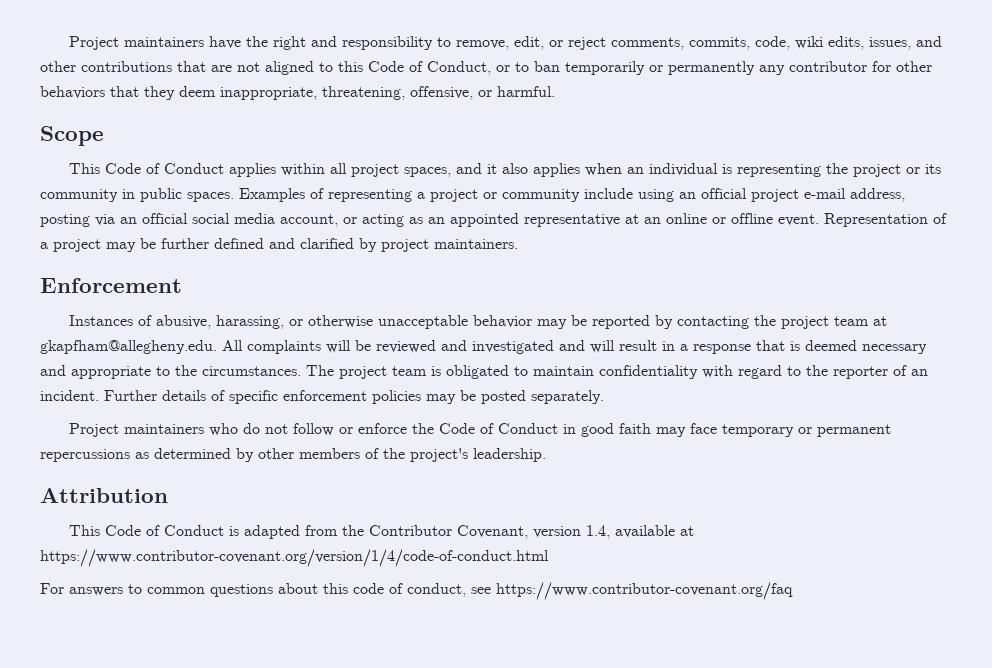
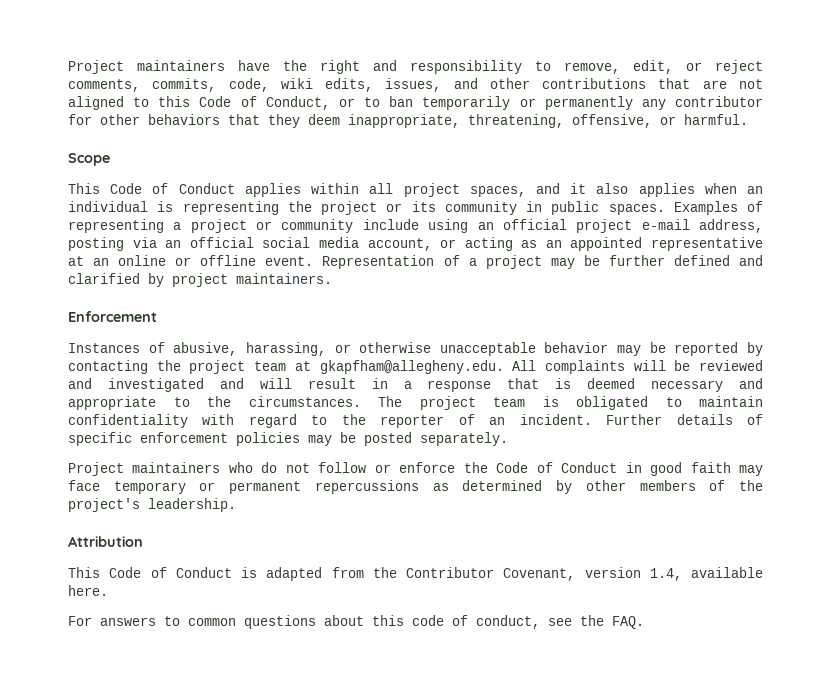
- This Code of Conduct is adapted from the Contributor Covenant, version 1.4, available at https://www.contributor-covenant.org/version/1/4/code-of-conduct.html
+ This Code of Conduct is adapted from the Contributor Covenant, version 1.4, available here.
- For answers to common questions about this code of conduct, see https://www.contributor-covenant.org/faq
+ For answers to common questions about this code of conduct, see the FAQ.

